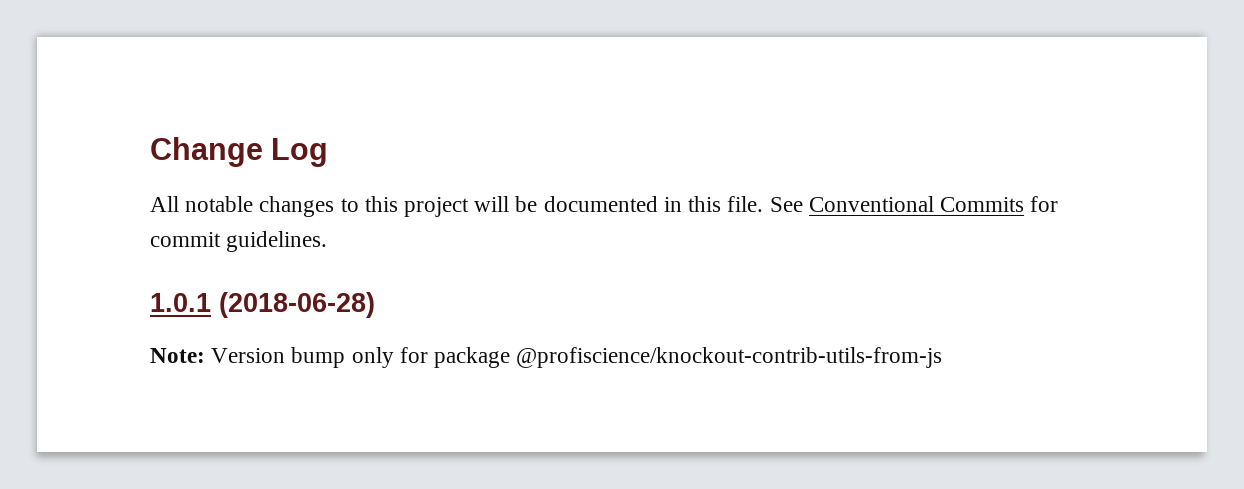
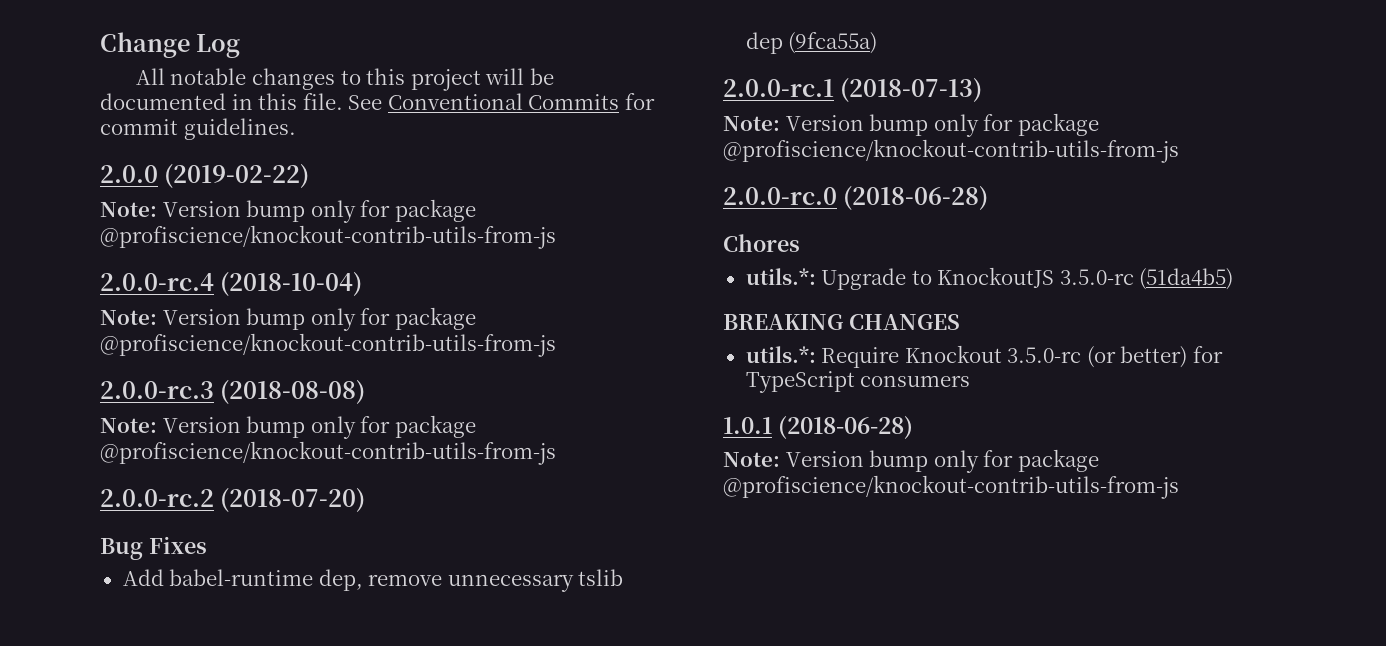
+ 2.0.0 (2019-02-22)
+ Note: Version bump only for package @profiscience/knockout-contrib-utils-from-js
+ 2.0.0-rc.4 (2018-10-04)
+ Note: Version bump only for package @profiscience/knockout-contrib-utils-from-js
+ 2.0.0-rc.3 (2018-08-08)
+ Note: Version bump only for package @profiscience/knockout-contrib-utils-from-js
+ 2.0.0-rc.2 (2018-07-20)
+ Bug Fixes
+ Add babel-runtime dep, remove unnecessary tslib dep (9fca55a)
+ 2.0.0-rc.1 (2018-07-13)
+ Note: Version bump only for package @profiscience/knockout-contrib-utils-from-js
+ 2.0.0-rc.0 (2018-06-28)
+ Chores
+ utils.*: Upgrade to KnockoutJS 3.5.0-rc (51da4b5)
+ BREAKING CHANGES
+ utils.*: Require Knockout 3.5.0-rc (or better) for TypeScript consumers

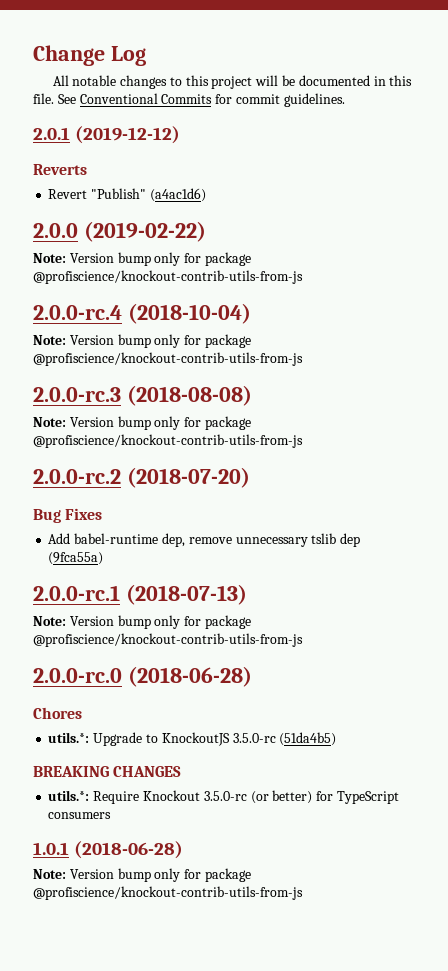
+ 2.0.1 (2019-12-12)
+ Reverts
+ Revert "Publish" (a4ac1d6)

